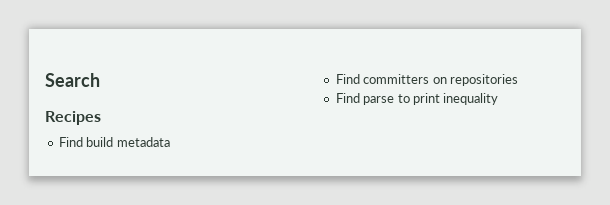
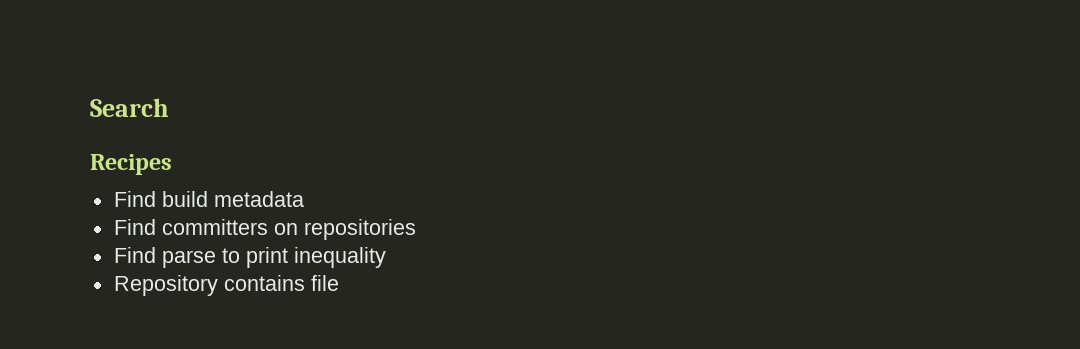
+ Repository contains file

